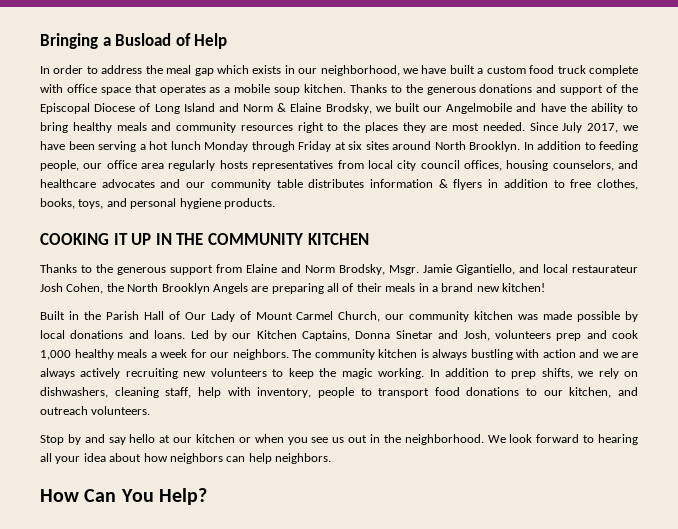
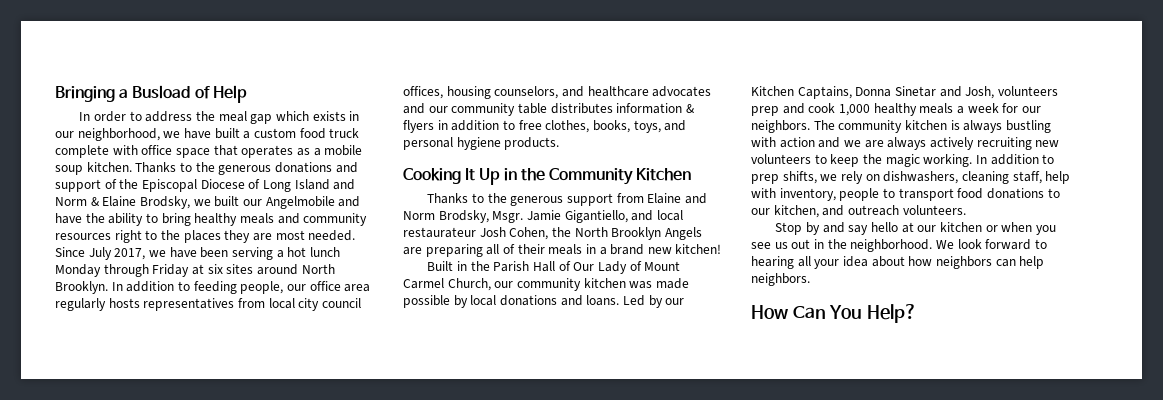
- COOKING IT UP IN THE COMMUNITY KITCHEN
+ Cooking It Up in the Community Kitchen

